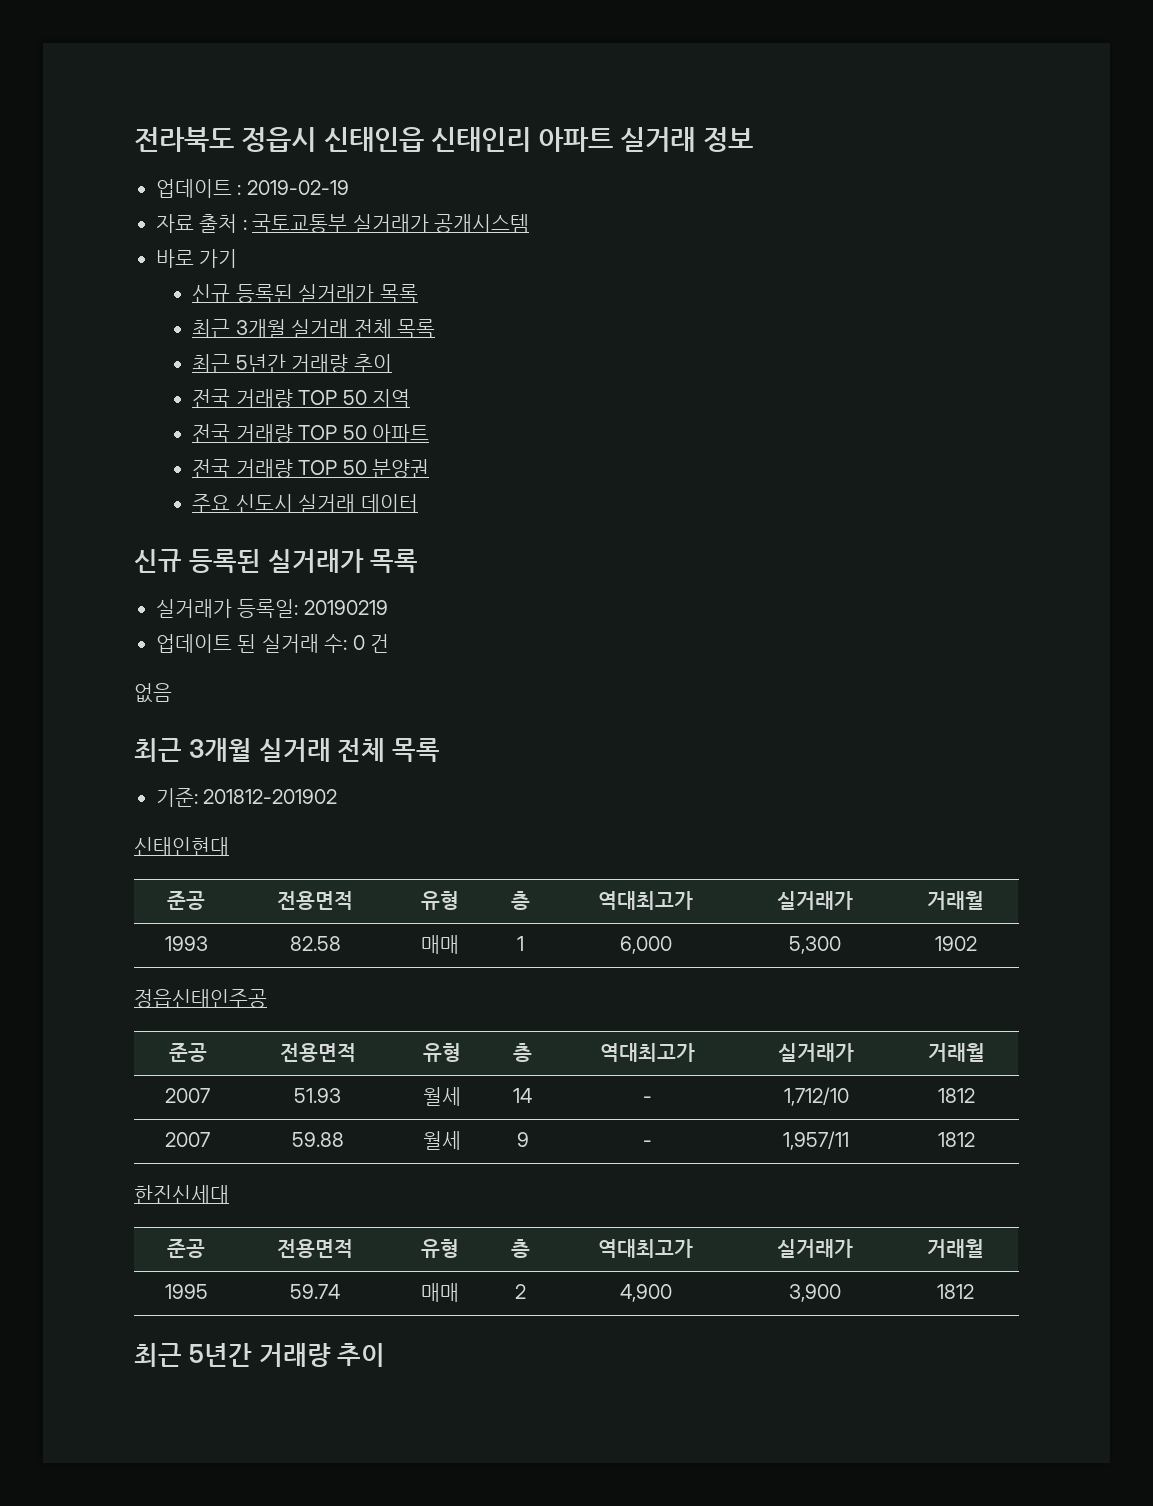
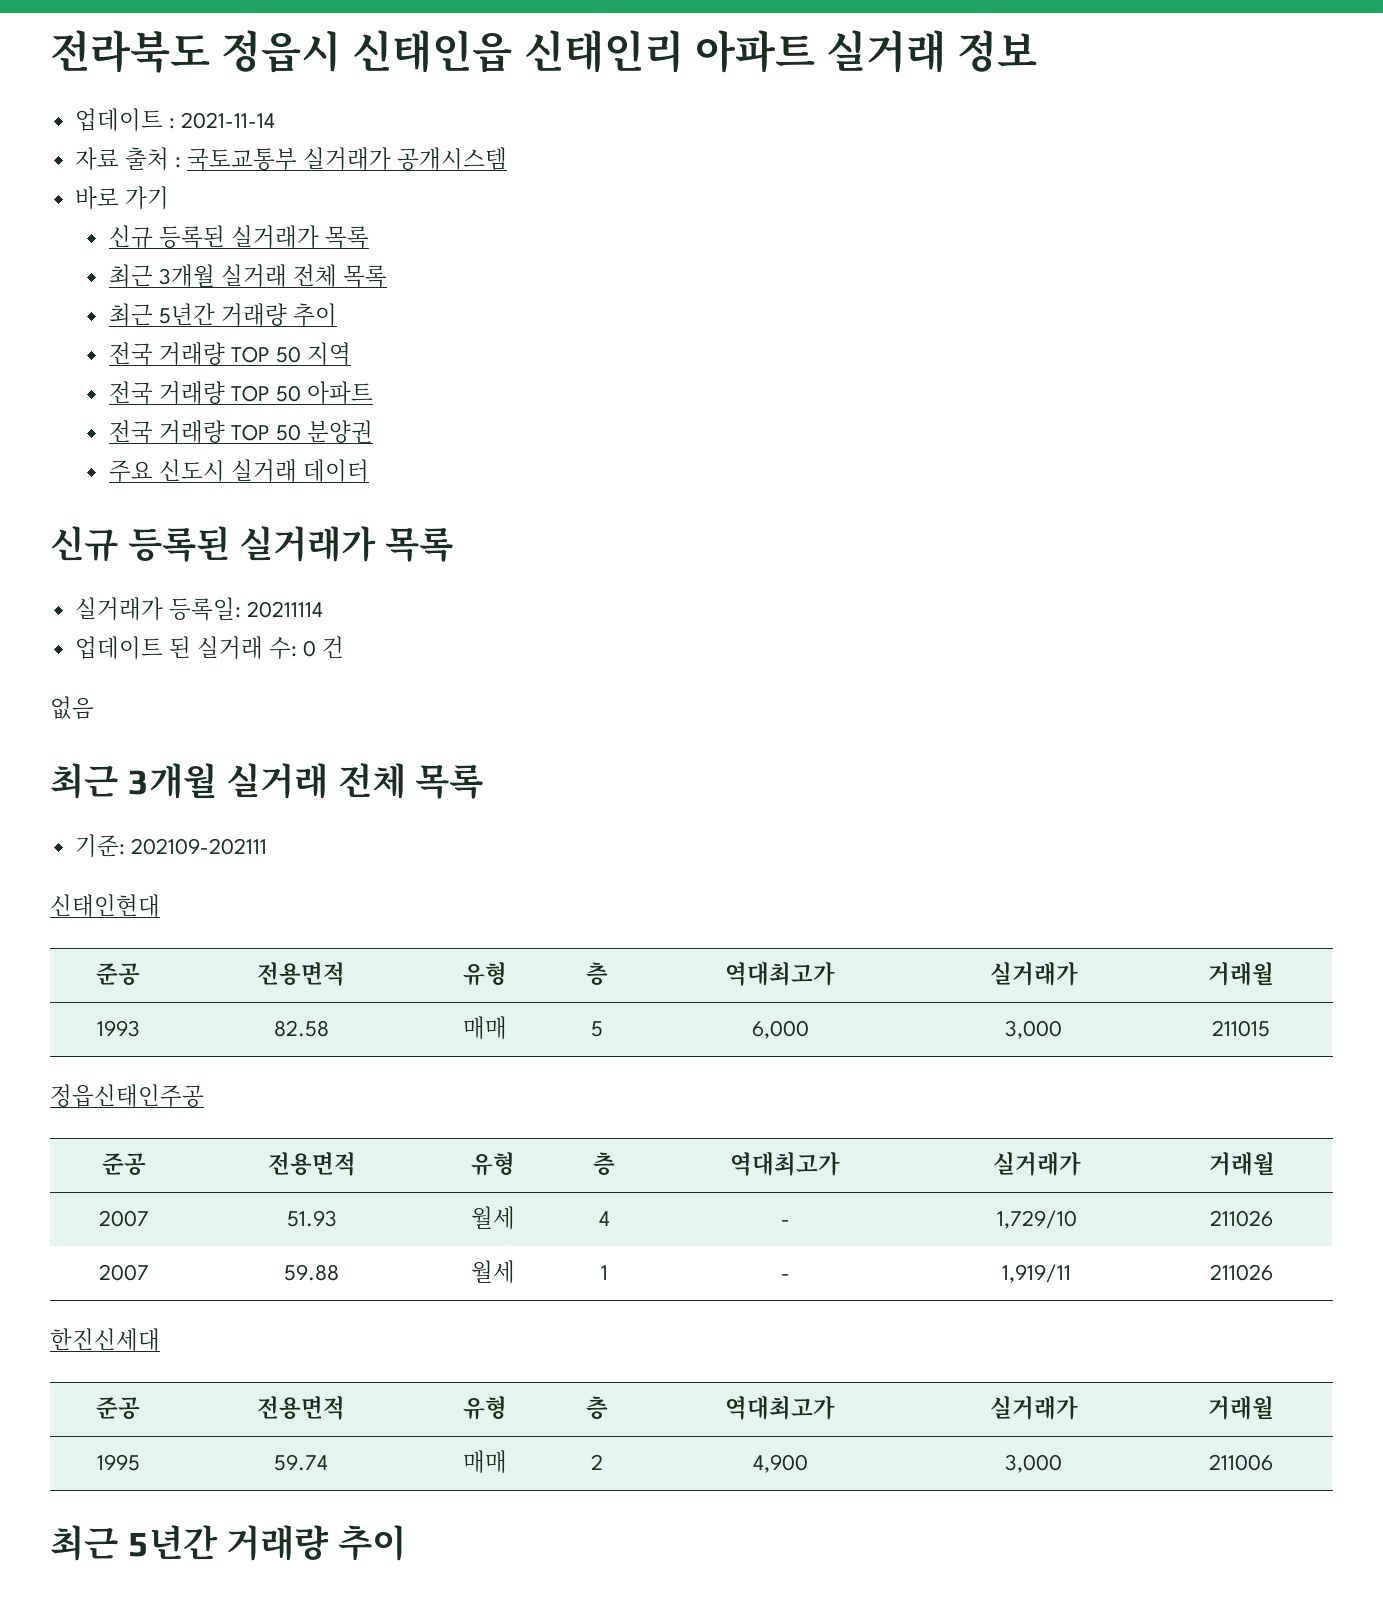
- 업데이트 : 2019-02-19
+ 업데이트 : 2021-11-14
- 실거래가 등록일: 20190219
+ 실거래가 등록일: 20211114
- 기준: 201812-201902
+ 기준: 202109-202111
- 1993 | 82.58 | 매매 | 1 | 6,000 | 5,300 | 1902
+ 1993 | 82.58 | 매매 | 5 | 6,000 | 3,000 | 211015
- 2007 | 51.93 | 월세 | 14 | - | 1,712/10 | 1812
+ 2007 | 51.93 | 월세 | 4 | - | 1,729/10 | 211026
- 2007 | 59.88 | 월세 | 9 | - | 1,957/11 | 1812
+ 2007 | 59.88 | 월세 | 1 | - | 1,919/11 | 211026
- 1995 | 59.74 | 매매 | 2 | 4,900 | 3,900 | 1812
+ 1995 | 59.74 | 매매 | 2 | 4,900 | 3,000 | 211006

